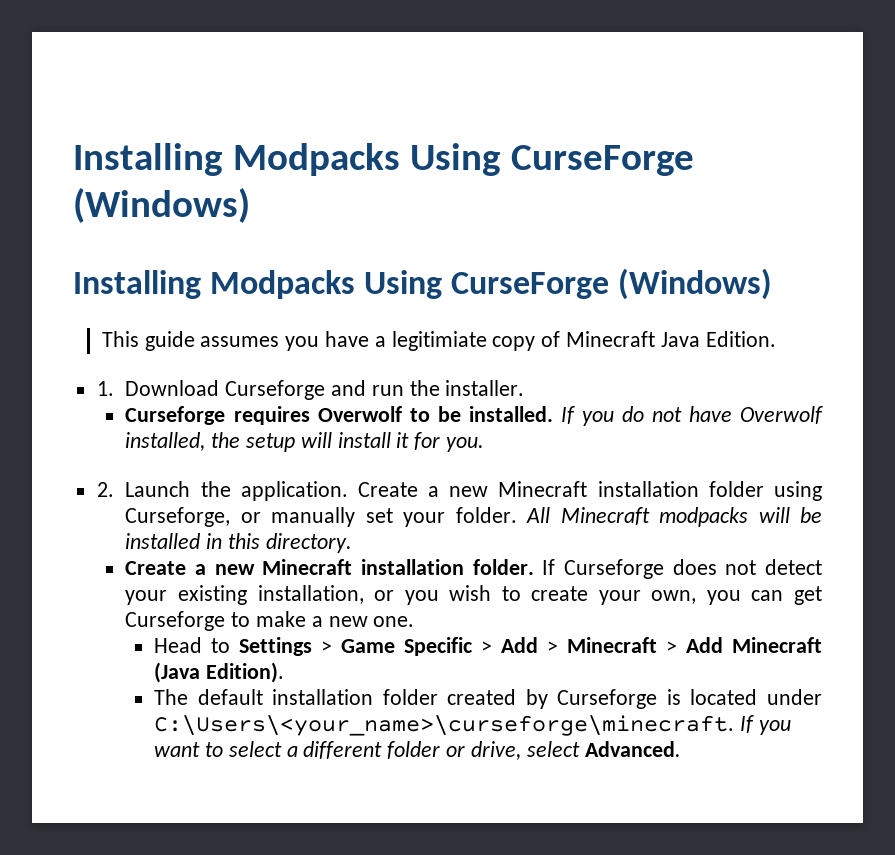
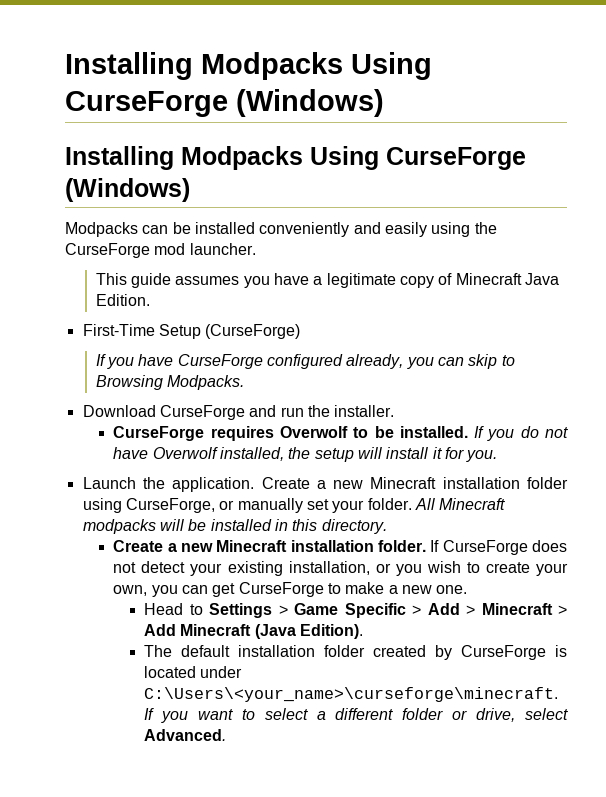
+ Modpacks can be installed conveniently and easily using the CurseForge mod launcher.
- This guide assumes you have a legitimiate copy of Minecraft Java Edition.
+ This guide assumes you have a legitimate copy of Minecraft Java Edition.
- 1. Download Curseforge and run the installer.
+ First-Time Setup (CurseForge)
+ If you have CurseForge configured already, you can skip to Browsing Modpacks.
+ Download CurseForge and run the installer.
- Curseforge requires Overwolf to be installed.
+ CurseForge requires Overwolf to be installed.
- 2. Launch the application.
+ Launch the application.
- Create a new Minecraft installation folder using Curseforge, or manually set your folder.
+ Create a new Minecraft installation folder using CurseForge, or manually set your folder.
- If Curseforge does not detect your existing installation, or you wish to create your own, you can get Curseforge to make a new one.
+ If CurseForge does not detect your existing installation, or you wish to create your own, you can get CurseForge to make a new one.
- The default installation folder created by Curseforge is located under C:\Users\<your_name>\curseforge\minecraft.
+ The default installation folder created by CurseForge is located under C:\Users\<your_name>\curseforge\minecraft.

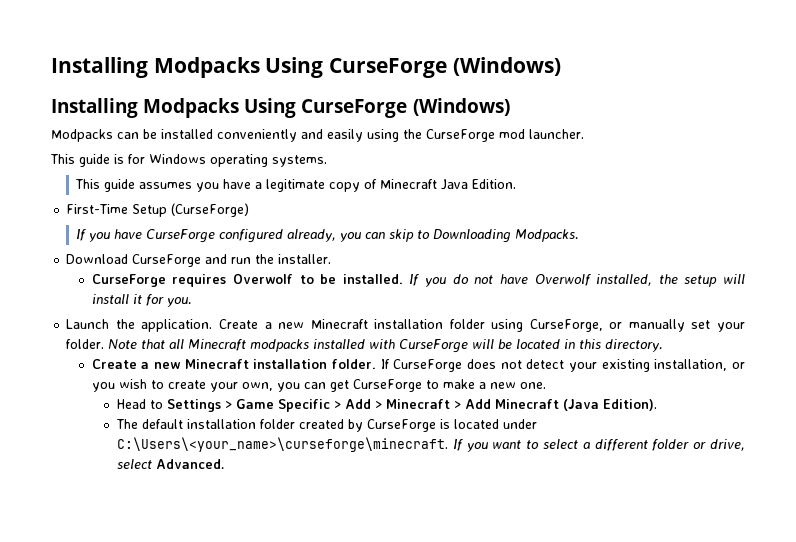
+ This guide is for Windows operating systems.
- If you have CurseForge configured already, you can skip to Browsing Modpacks.
+ If you have CurseForge configured already, you can skip to Downloading Modpacks.
- All Minecraft modpacks will be installed in this directory.
+ Note that all Minecraft modpacks installed with CurseForge will be located in this directory.

